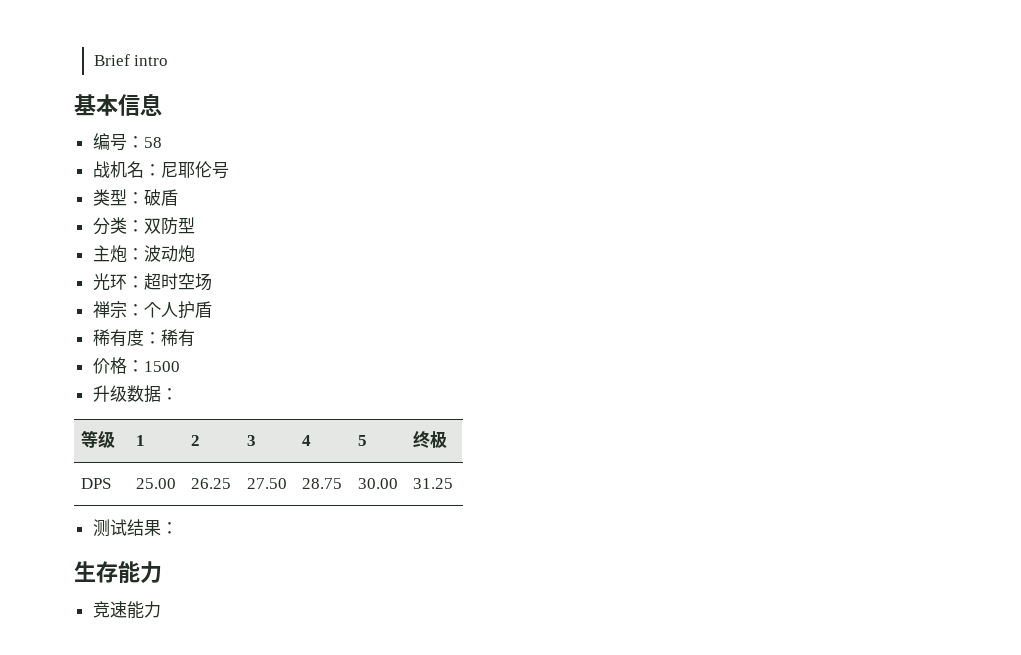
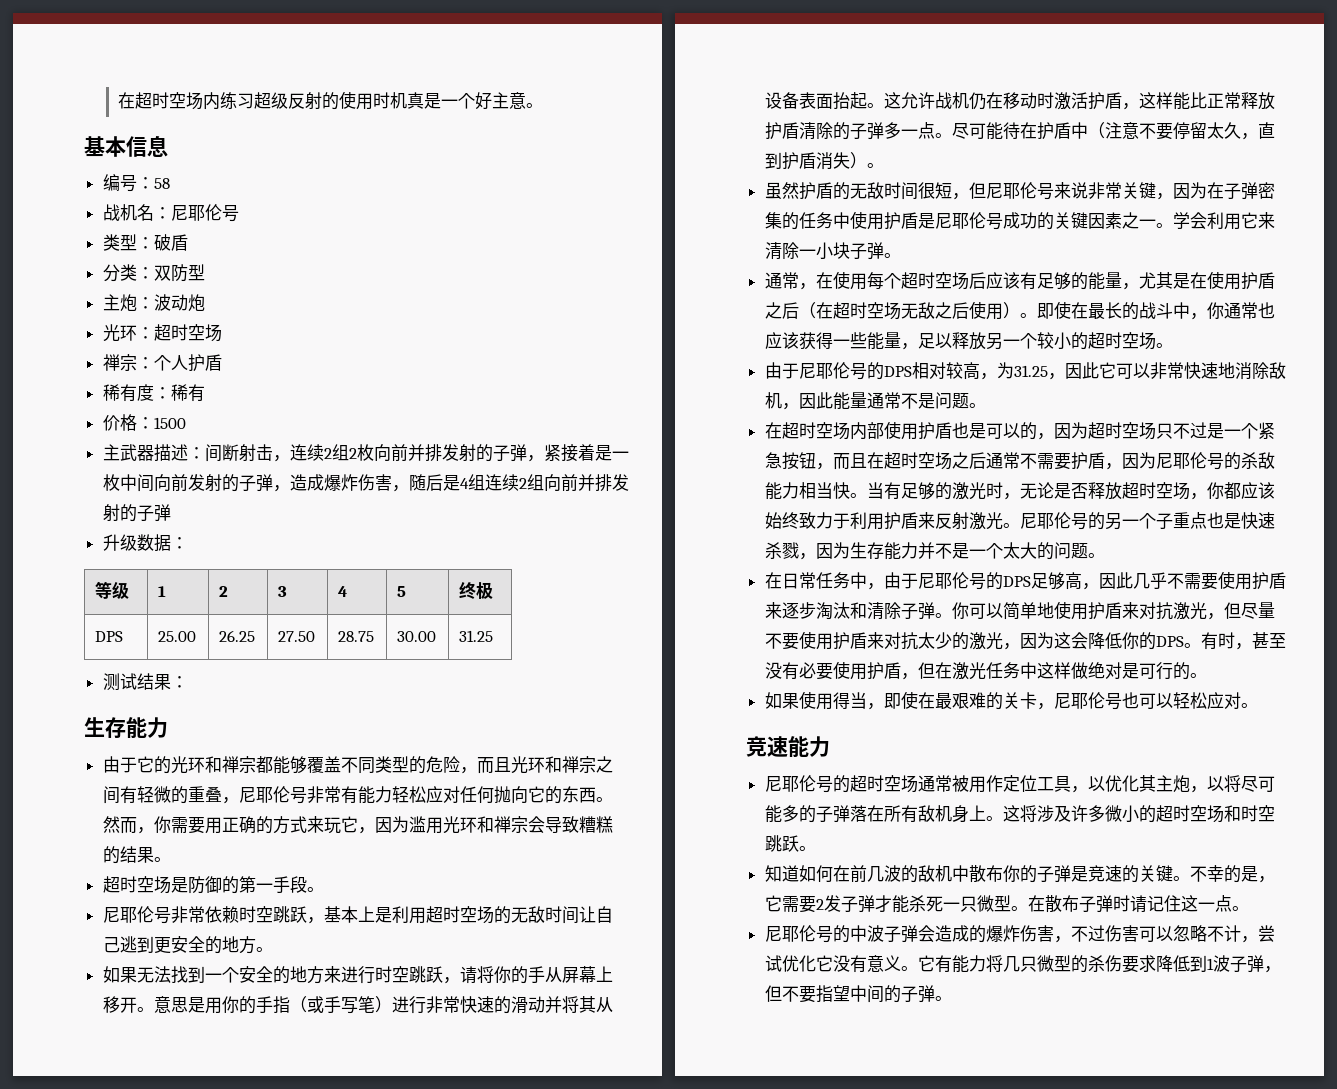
- Brief intro
+ 在超时空场内练习超级反射的使用时机真是一个好主意。
+ 主武器描述：间断射击，连续2组2枚向前并排发射的子弹，紧接着是一枚中间向前发射的子弹，造成爆炸伤害，随后是4组连续2组向前并排发射的子弹
+ 由于它的光环和禅宗都能够覆盖不同类型的危险，而且光环和禅宗之间有轻微的重叠，尼耶伦号非常有能力轻松应对任何抛向它的东西。然而，你需要用正确的方式来玩它，因为滥用光环和禅宗会导致糟糕的结果。
+ 超时空场是防御的第一手段。
+ 尼耶伦号非常依赖时空跳跃，基本上是利用超时空场的无敌时间让自己逃到更安全的地方。
+ 如果无法找到一个安全的地方来进行时空跳跃，请将你的手从屏幕上移开。意思是用你的手指（或手写笔）进行非常快速的滑动并将其从设备表面抬起。这允许战机仍在移动时激活护盾，这样能比正常释放护盾清除的子弹多一点。尽可能待在护盾中（注意不要停留太久，直到护盾消失）。
+ 虽然护盾的无敌时间很短，但尼耶伦号来说非常关键，因为在子弹密集的任务中使用护盾是尼耶伦号成功的关键因素之一。学会利用它来清除一小块子弹。
+ 通常，在使用每个超时空场后应该有足够的能量，尤其是在使用护盾之后（在超时空场无敌之后使用）。即使在最长的战斗中，你通常也应该获得一些能量，足以释放另一个较小的超时空场。
+ 由于尼耶伦号的DPS相对较高，为31.25，因此它可以非常快速地消除敌机，因此能量通常不是问题。
+ 在超时空场内部使用护盾也是可以的，因为超时空场只不过是一个紧急按钮，而且在超时空场之后通常不需要护盾，因为尼耶伦号的杀敌能力相当快。当有足够的激光时，无论是否释放超时空场，你都应该始终致力于利用护盾来反射激光。尼耶伦号的另一个子重点也是快速杀戮，因为生存能力并不是一个太大的问题。
+ 在日常任务中，由于尼耶伦号的DPS足够高，因此几乎不需要使用护盾来逐步淘汰和清除子弹。你可以简单地使用护盾来对抗激光，但尽量不要使用护盾来对抗太少的激光，因为这会降低你的DPS。有时，甚至没有必要使用护盾，但在激光任务中这样做绝对是可行的。
+ 如果使用得当，即使在最艰难的关卡，尼耶伦号也可以轻松应对。
  竞速能力
+ 尼耶伦号的超时空场通常被用作定位工具，以优化其主炮，以将尽可能多的子弹落在所有敌机身上。这将涉及许多微小的超时空场和时空跳跃。
+ 知道如何在前几波的敌机中散布你的子弹是竞速的关键。不幸的是，它需要2发子弹才能杀死一只微型。在散布子弹时请记住这一点。
+ 尼耶伦号的中波子弹会造成的爆炸伤害，不过伤害可以忽略不计，尝试优化它没有意义。它有能力将几只微型的杀伤要求降低到1波子弹，但不要指望中间的子弹。

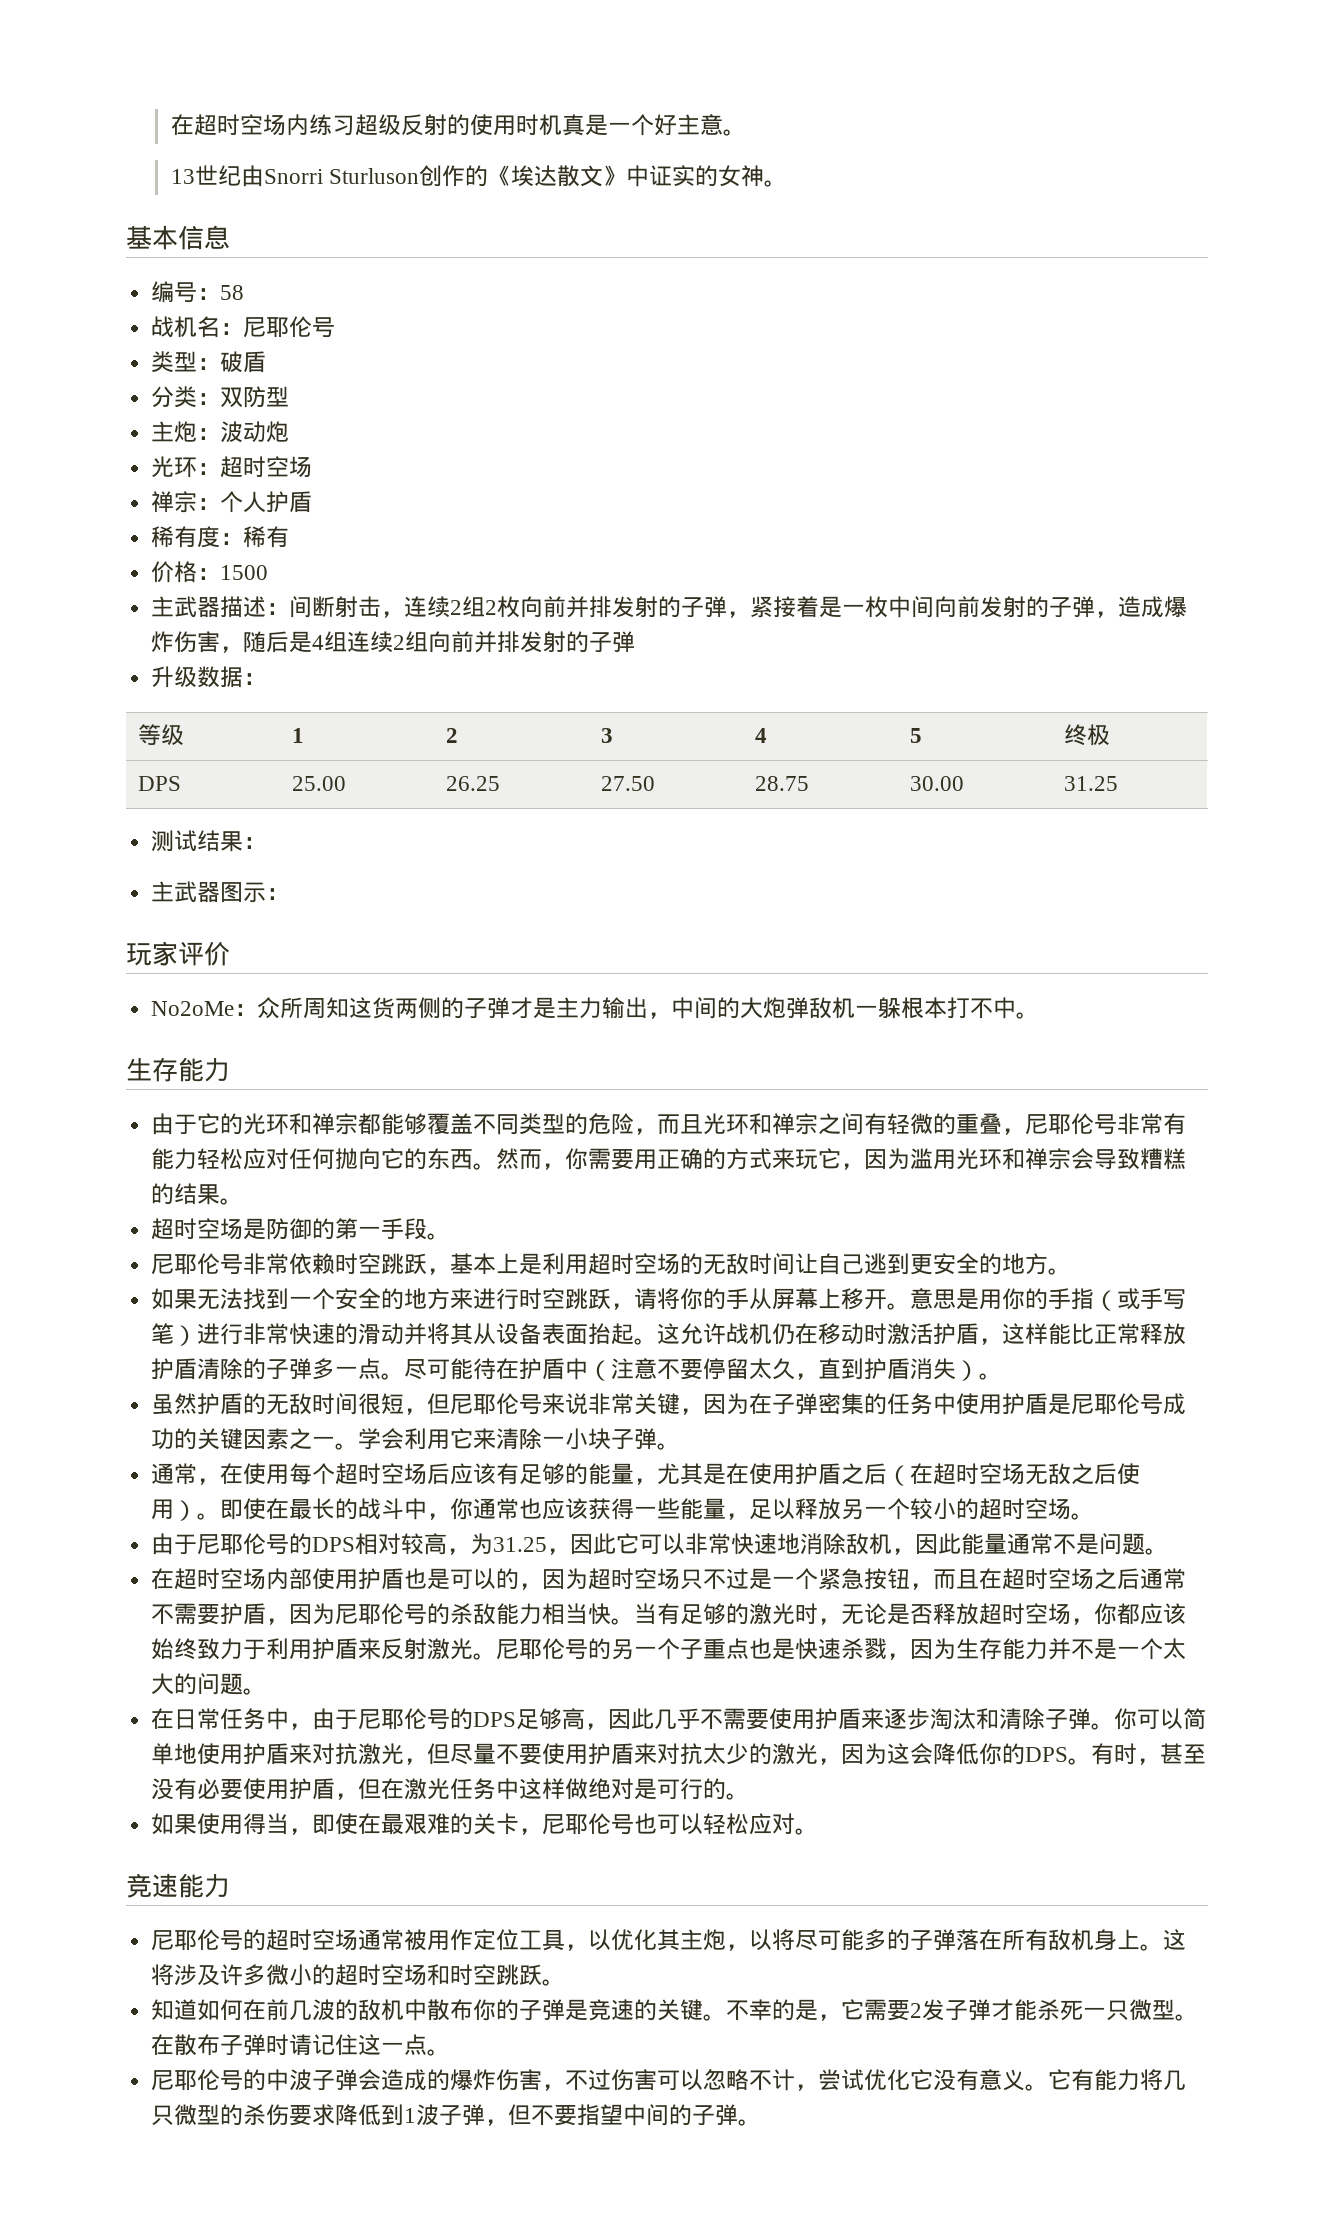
+ 13世纪由Snorri Sturluson创作的《埃达散文》中证实的女神。
+ 主武器图示：
+ 玩家评价
+ No2oMe：众所周知这货两侧的子弹才是主力输出，中间的大炮弹敌机一躲根本打不中。

